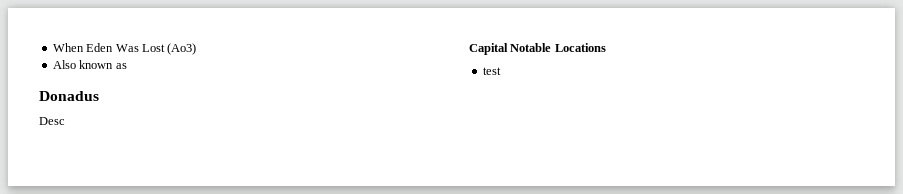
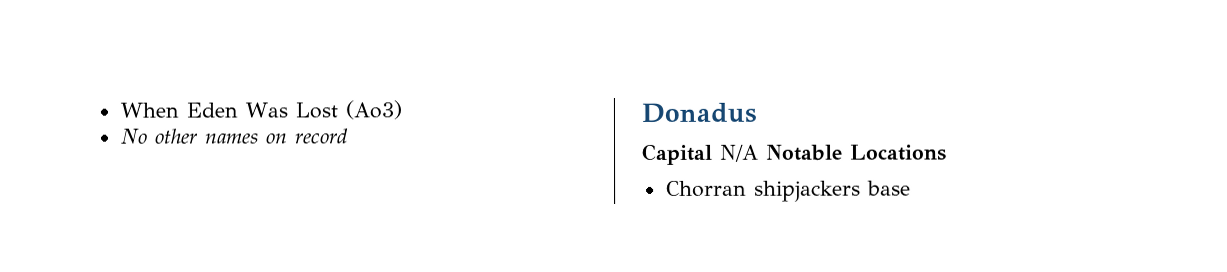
- Also known as
+ No other names on record
- Desc
- Capital Notable Locations
+ Capital N/A Notable Locations
- test
+ Chorran shipjackers base

